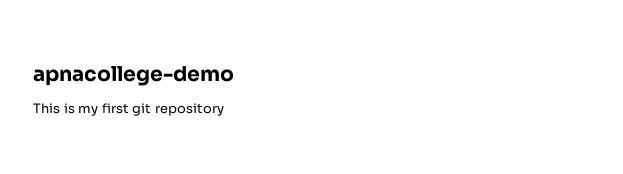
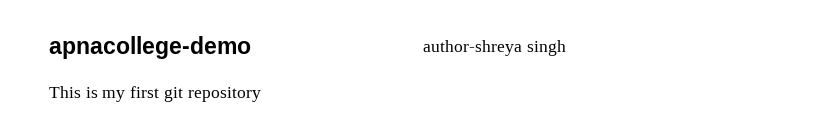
+ author-shreya singh

